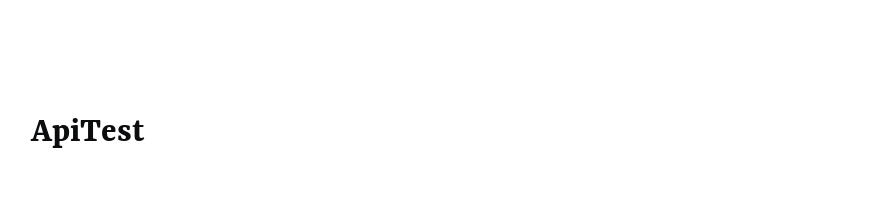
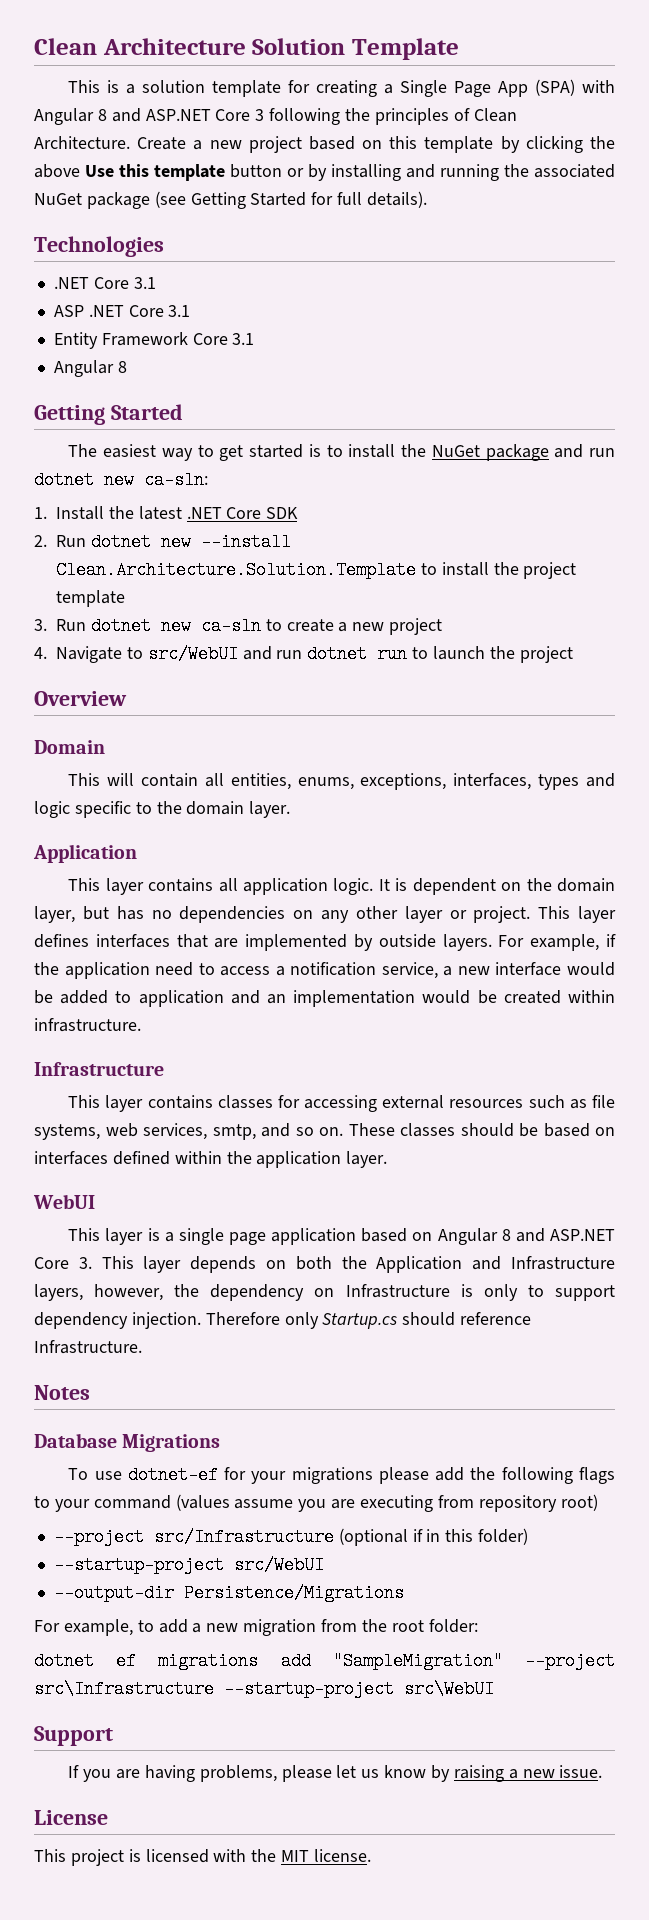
- ApiTest
+ Clean Architecture Solution Template
+ This is a solution template for creating a Single Page App (SPA) with Angular 8 and ASP.NET Core 3 following the principles of Clean Architecture. Create a new project based on this template by clicking the above Use this template button or by installing and running the associated NuGet package (see Getting Started for full details).
+ Technologies
+ .NET Core 3.1
+ ASP .NET Core 3.1
+ Entity Framework Core 3.1
+ Angular 8
+ Getting Started
+ The easiest way to get started is to install the NuGet package and run dotnet new ca-sln:
+ 1. Install the latest .NET Core SDK
+ 2. Run dotnet new --install Clean.Architecture.Solution.Template to install the project template
+ 3. Run dotnet new ca-sln to create a new project
+ 4. Navigate to src/WebUI and run dotnet run to launch the project
+ Overview
+ Domain
+ This will contain all entities, enums, exceptions, interfaces, types and logic specific to the domain layer.
+ Application
+ This layer contains all application logic. It is dependent on the domain layer, but has no dependencies on any other layer or project. This layer defines interfaces that are implemented by outside layers. For example, if the application need to access a notification service, a new interface would be added to application and an implementation would be created within infrastructure.
+ Infrastructure
+ This layer contains classes for accessing external resources such as file systems, web services, smtp, and so on. These classes should be based on interfaces defined within the application layer.
+ WebUI
+ This layer is a single page application based on Angular 8 and ASP.NET Core 3. This layer depends on both the Application and Infrastructure layers, however, the dependency on Infrastructure is only to support dependency injection. Therefore only Startup.cs should reference Infrastructure.
+ Notes
+ Database Migrations
+ To use dotnet-ef for your migrations please add the following flags to your command (values assume you are executing from repository root)
+ --project src/Infrastructure (optional if in this folder)
+ --startup-project src/WebUI
+ --output-dir Persistence/Migrations
+ For example, to add a new migration from the root folder:
+ dotnet ef migrations add "SampleMigration" --project src\Infrastructure --startup-project src\WebUI
+ Support
+ If you are having problems, please let us know by raising a new issue.
+ License
+ This project is licensed with the MIT license.

